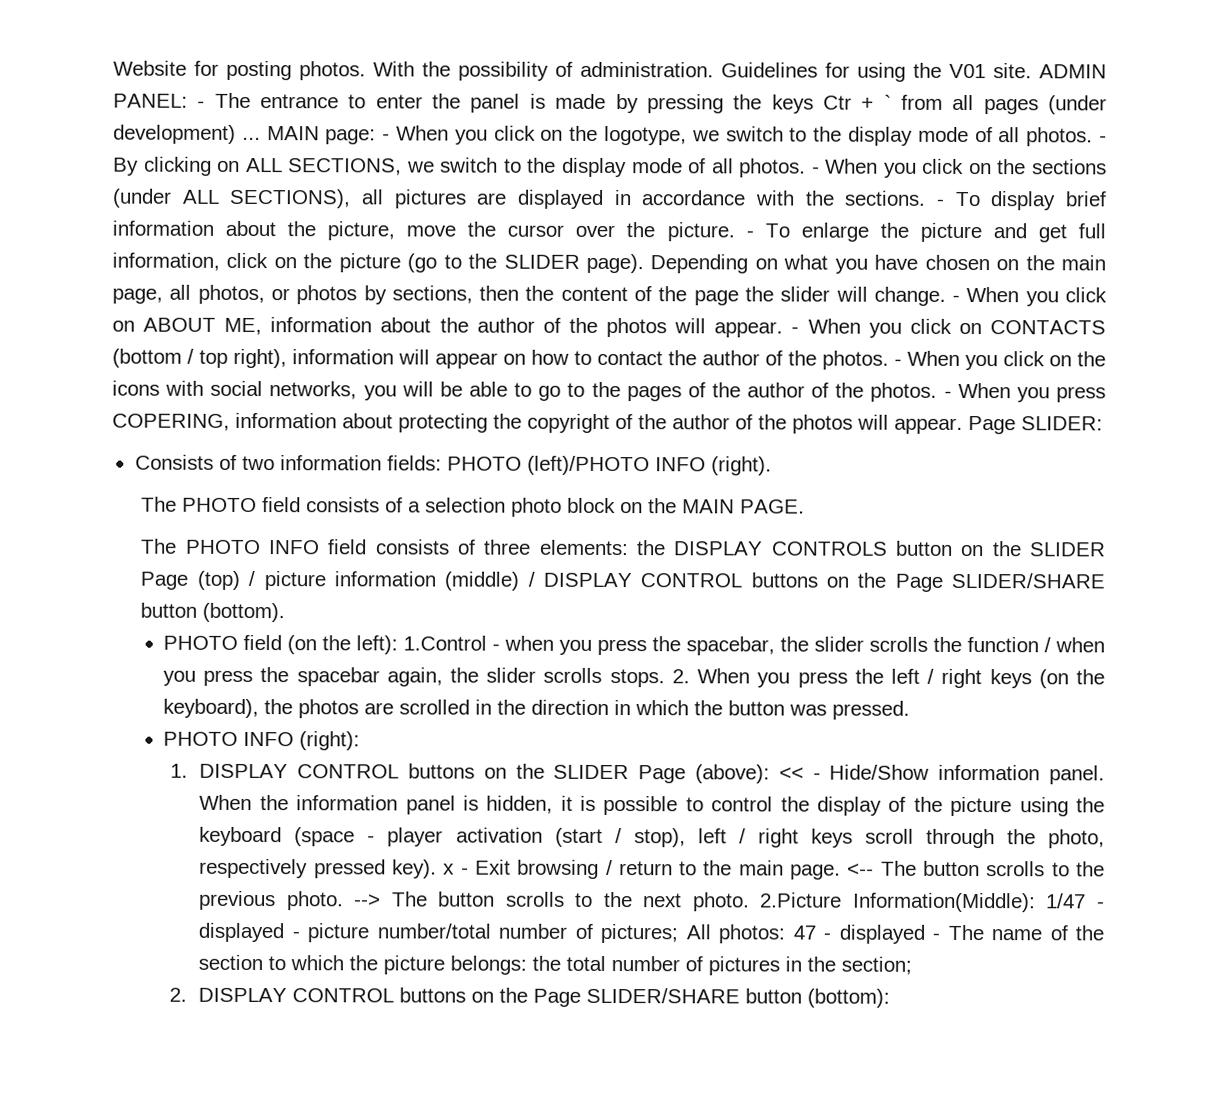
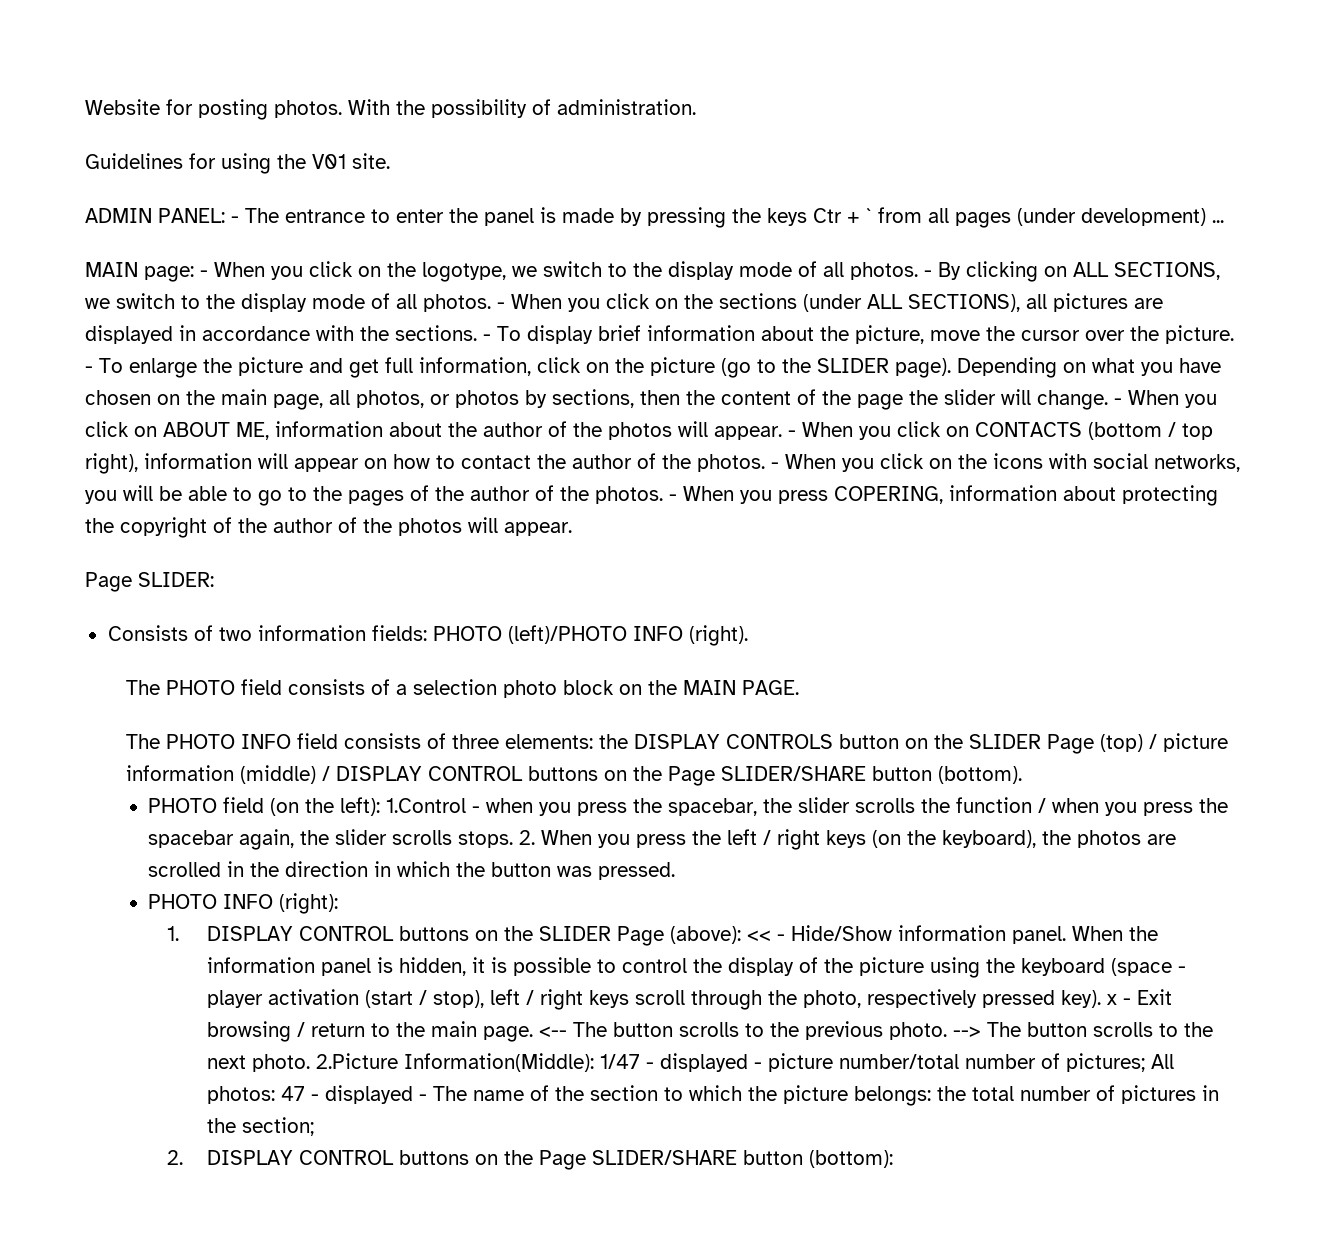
- With the possibility of administration. Guidelines for using the V01 site. ADMIN PANEL: - The entrance to enter the panel is made by pressing the keys Ctr + ` from all pages (under development) ... MAIN page: - When you click on the logotype, we switch to the display mode of all photos.
+ With the possibility of administration.
+ Guidelines for using the V01 site.
+ ADMIN PANEL: - The entrance to enter the panel is made by pressing the keys Ctr + ` from all pages (under development) ...
+ MAIN page: - When you click on the logotype, we switch to the display mode of all photos.
- - When you press COPERING, information about protecting the copyright of the author of the photos will appear. Page SLIDER:
+ - When you press COPERING, information about protecting the copyright of the author of the photos will appear.
+ Page SLIDER:

